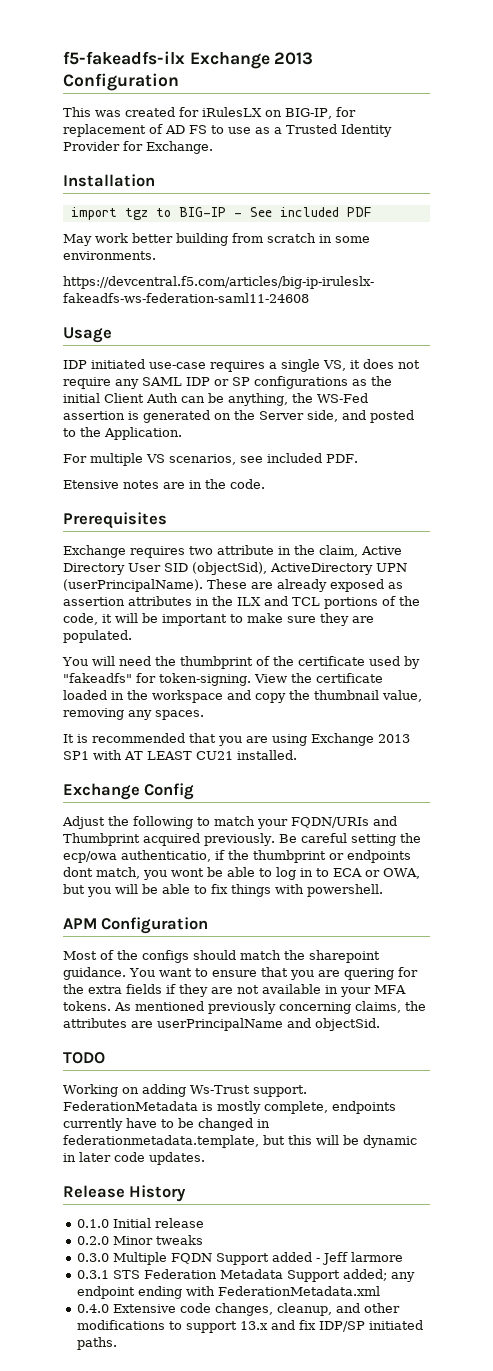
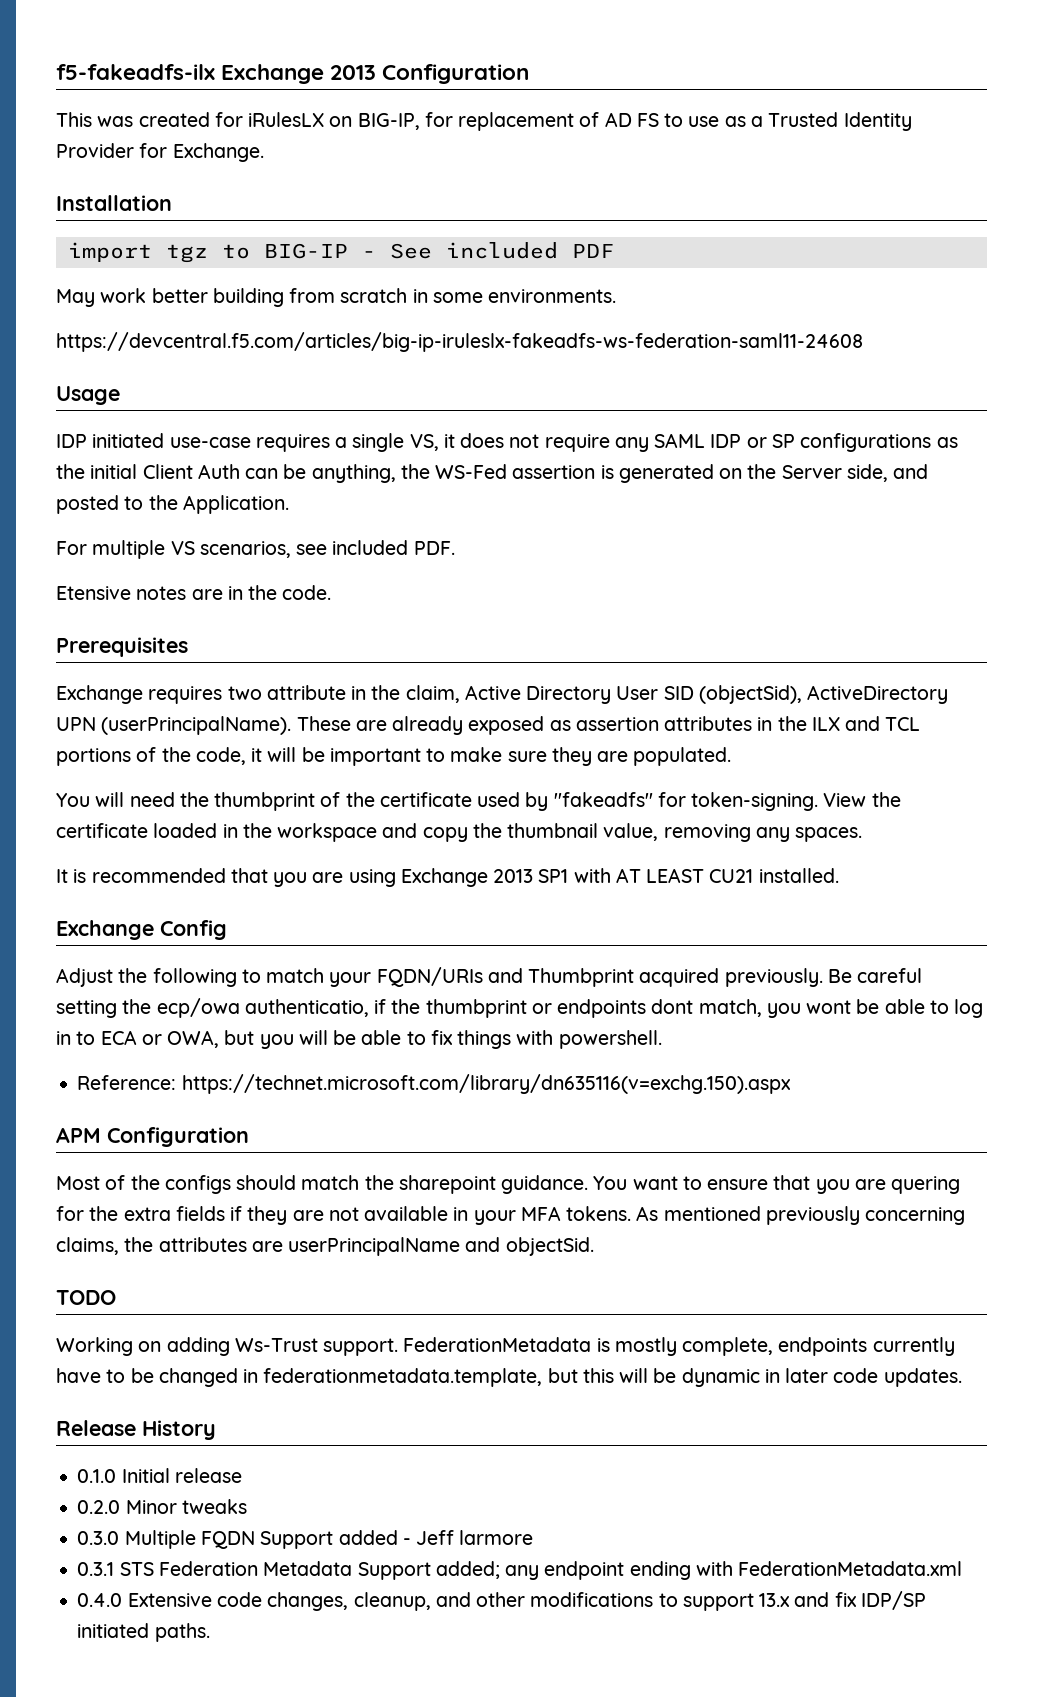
+ Reference: https://technet.microsoft.com/library/dn635116(v=exchg.150).aspx

